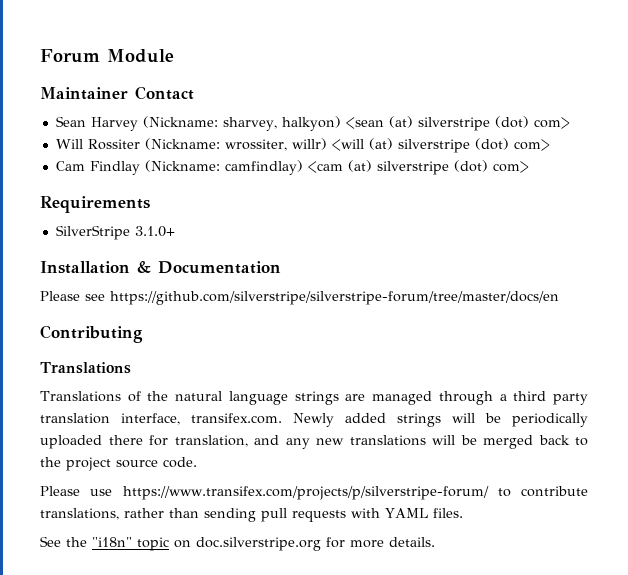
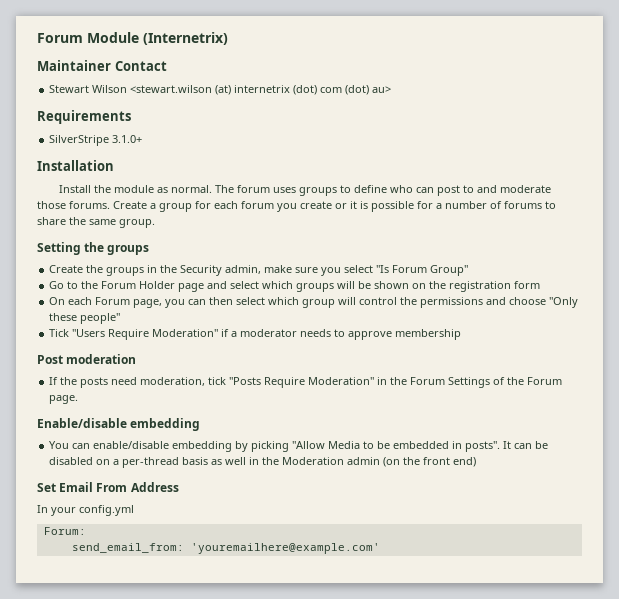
- Forum Module
+ Forum Module (Internetrix)
- Sean Harvey (Nickname: sharvey, halkyon) <sean (at) silverstripe (dot) com>
- Will Rossiter (Nickname: wrossiter, willr) <will (at) silverstripe (dot) com>
- Cam Findlay (Nickname: camfindlay) <cam (at) silverstripe (dot) com>
+ Stewart Wilson <stewart.wilson (at) internetrix (dot) com (dot) au>
  Requirements
  SilverStripe 3.1.0+
- Installation & Documentation
- Please see https://github.com/silverstripe/silverstripe-forum/tree/master/docs/en
- Contributing
- Translations
- Translations of the natural language strings are managed through a third party translation interface, transifex.com. Newly added strings will be periodically uploaded there for translation, and any new translations will be merged back to the project source code.
- Please use https://www.transifex.com/projects/p/silverstripe-forum/ to contribute translations, rather than sending pull requests with YAML files.
- See the "i18n" topic on doc.silverstripe.org for more details.
+ Installation
+ Install the module as normal. The forum uses groups to define who can post to and moderate those forums. Create a group for each forum you create or it is possible for a number of forums to share the same group.
+ Setting the groups
+ Create the groups in the Security admin, make sure you select "Is Forum Group"
+ Go to the Forum Holder page and select which groups will be shown on the registration form
+ On each Forum page, you can then select which group will control the permissions and choose "Only these people"
+ Tick "Users Require Moderation" if a moderator needs to approve membership
+ Post moderation
+ If the posts need moderation, tick "Posts Require Moderation" in the Forum Settings of the Forum page.
+ Enable/disable embedding
+ You can enable/disable embedding by picking "Allow Media to be embedded in posts". It can be disabled on a per-thread basis as well in the Moderation admin (on the front end)
+ Set Email From Address
+ In your config.yml
+ Forum:
+ send_email_from: 'youremailhere@example.com'

